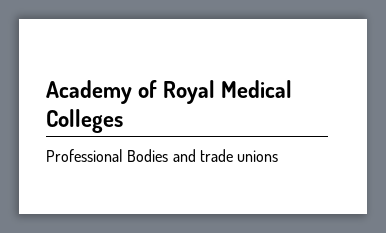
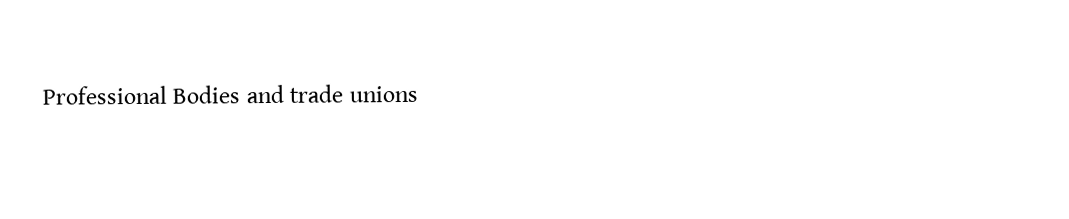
- Academy of Royal Medical Colleges

